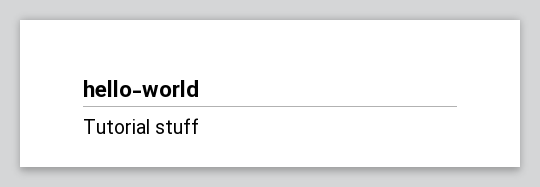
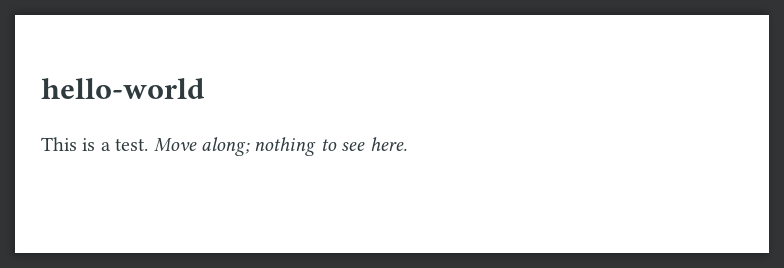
- Tutorial stuff
+ This is a test. Move along; nothing to see here.

